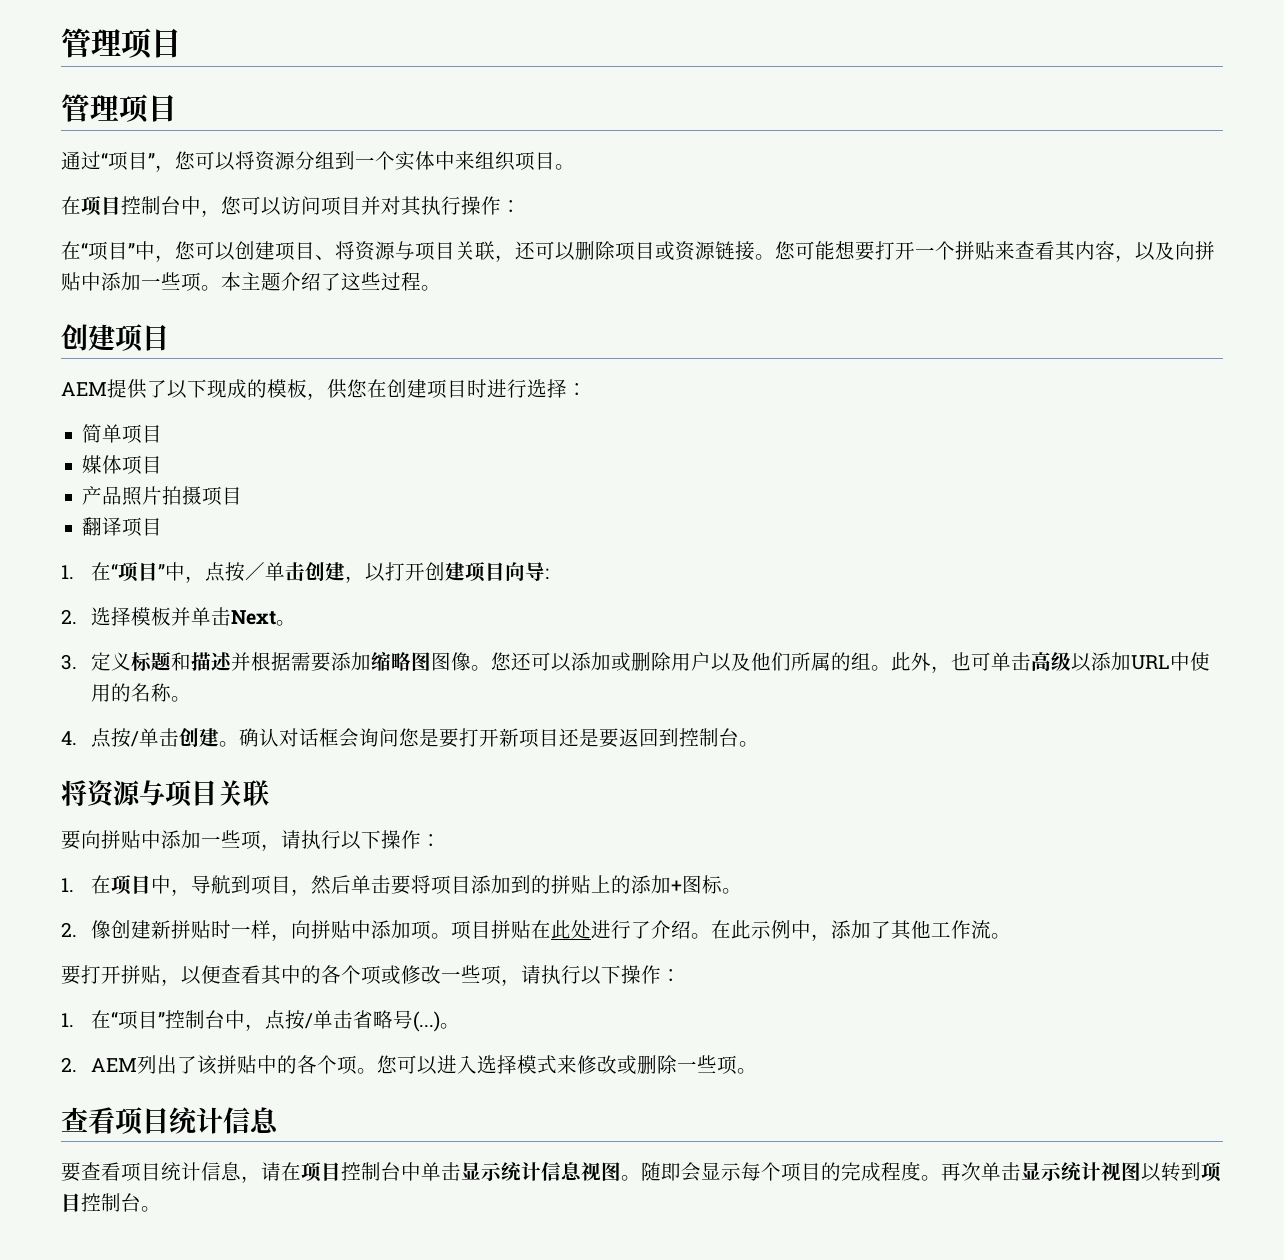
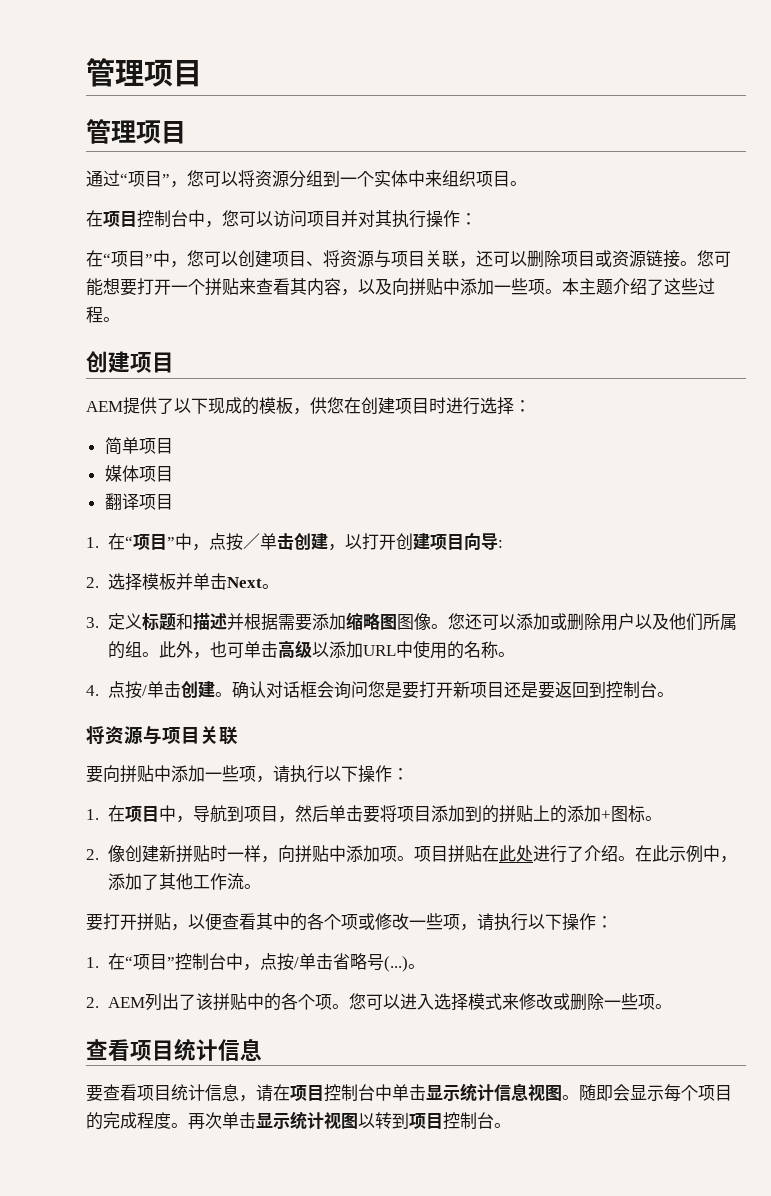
- 产品照片拍摄项目

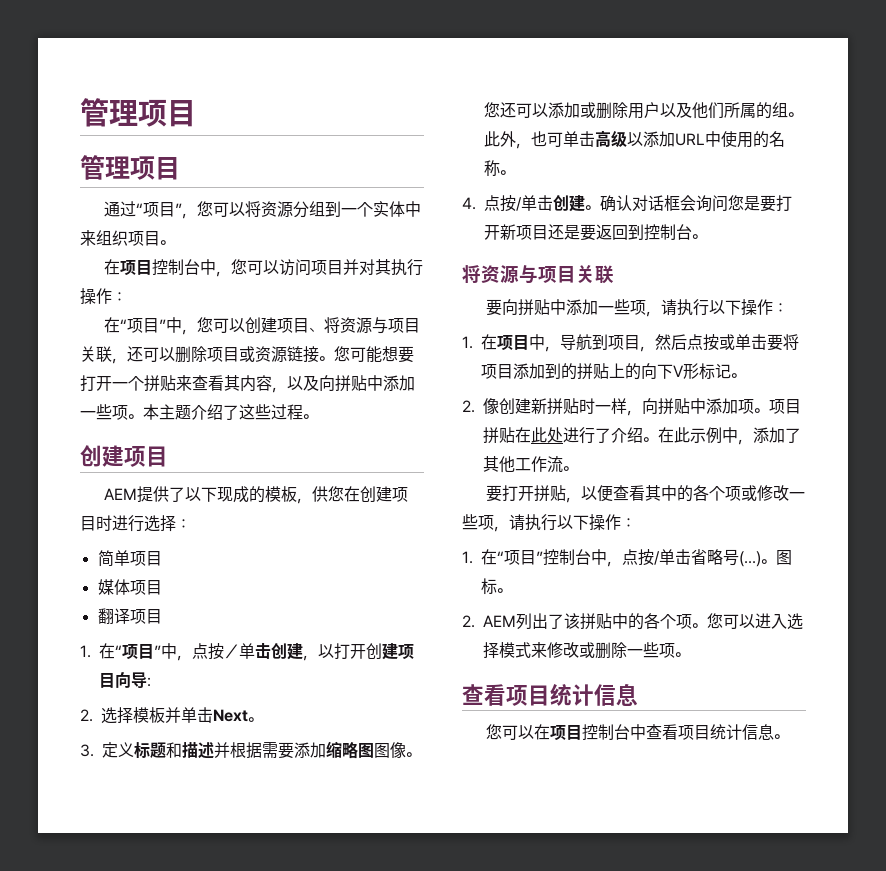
- 1.在项目中，导航到项目，然后单击要将项目添加到的拼贴上的添加+图标。
+ 1.在项目中，导航到项目，然后点按或单击要将项目添加到的拼贴上的向下V形标记。
+ 图标。
- 要查看项目统计信息，请在项目控制台中单击显示统计信息视图。随即会显示每个项目的完成程度。再次单击显示统计视图以转到项目控制台。
+ 您可以在项目控制台中查看项目统计信息。

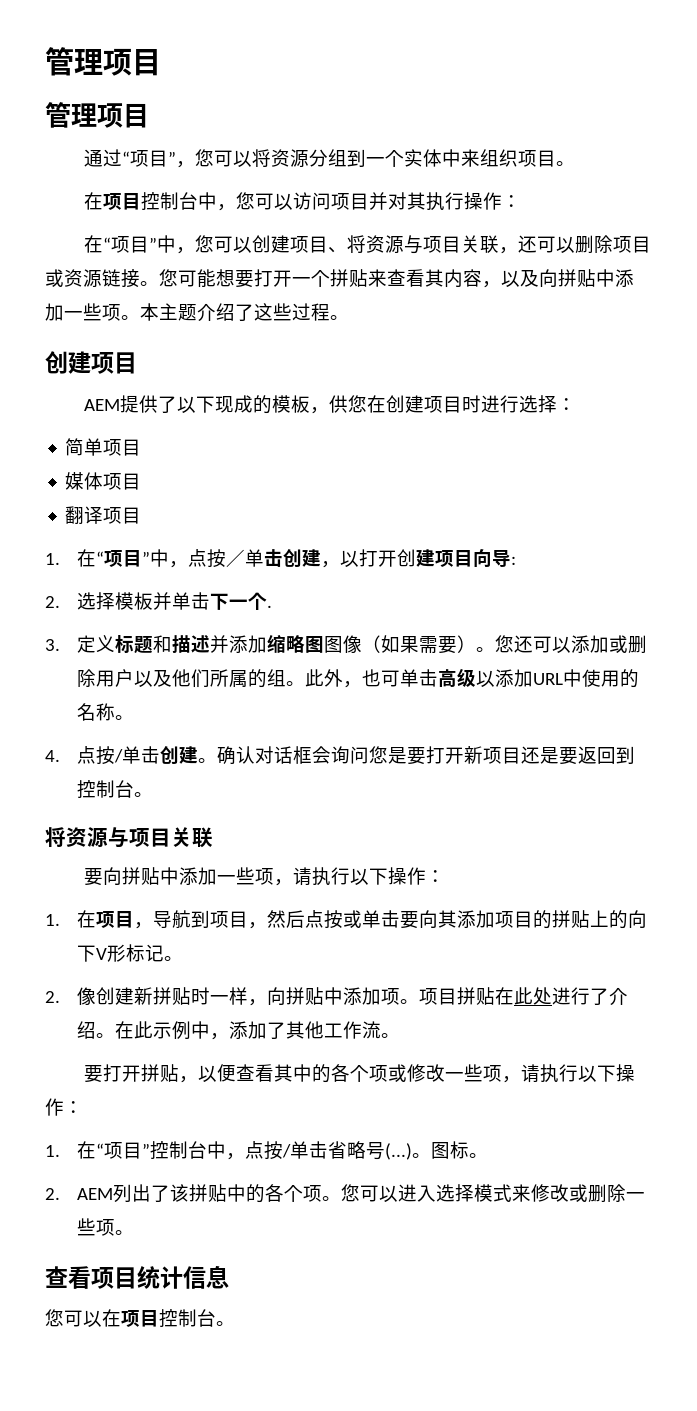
- 2.选择模板并单击Next。
+ 2.选择模板并单击下一个.
- 3.定义标题和描述并根据需要添加缩略图图像。
+ 3.定义标题和描述并添加缩略图图像（如果需要）。
- 1.在项目中，导航到项目，然后点按或单击要将项目添加到的拼贴上的向下V形标记。
+ 1.在项目，导航到项目，然后点按或单击要向其添加项目的拼贴上的向下V形标记。
- 您可以在项目控制台中查看项目统计信息。
+ 您可以在项目控制台。

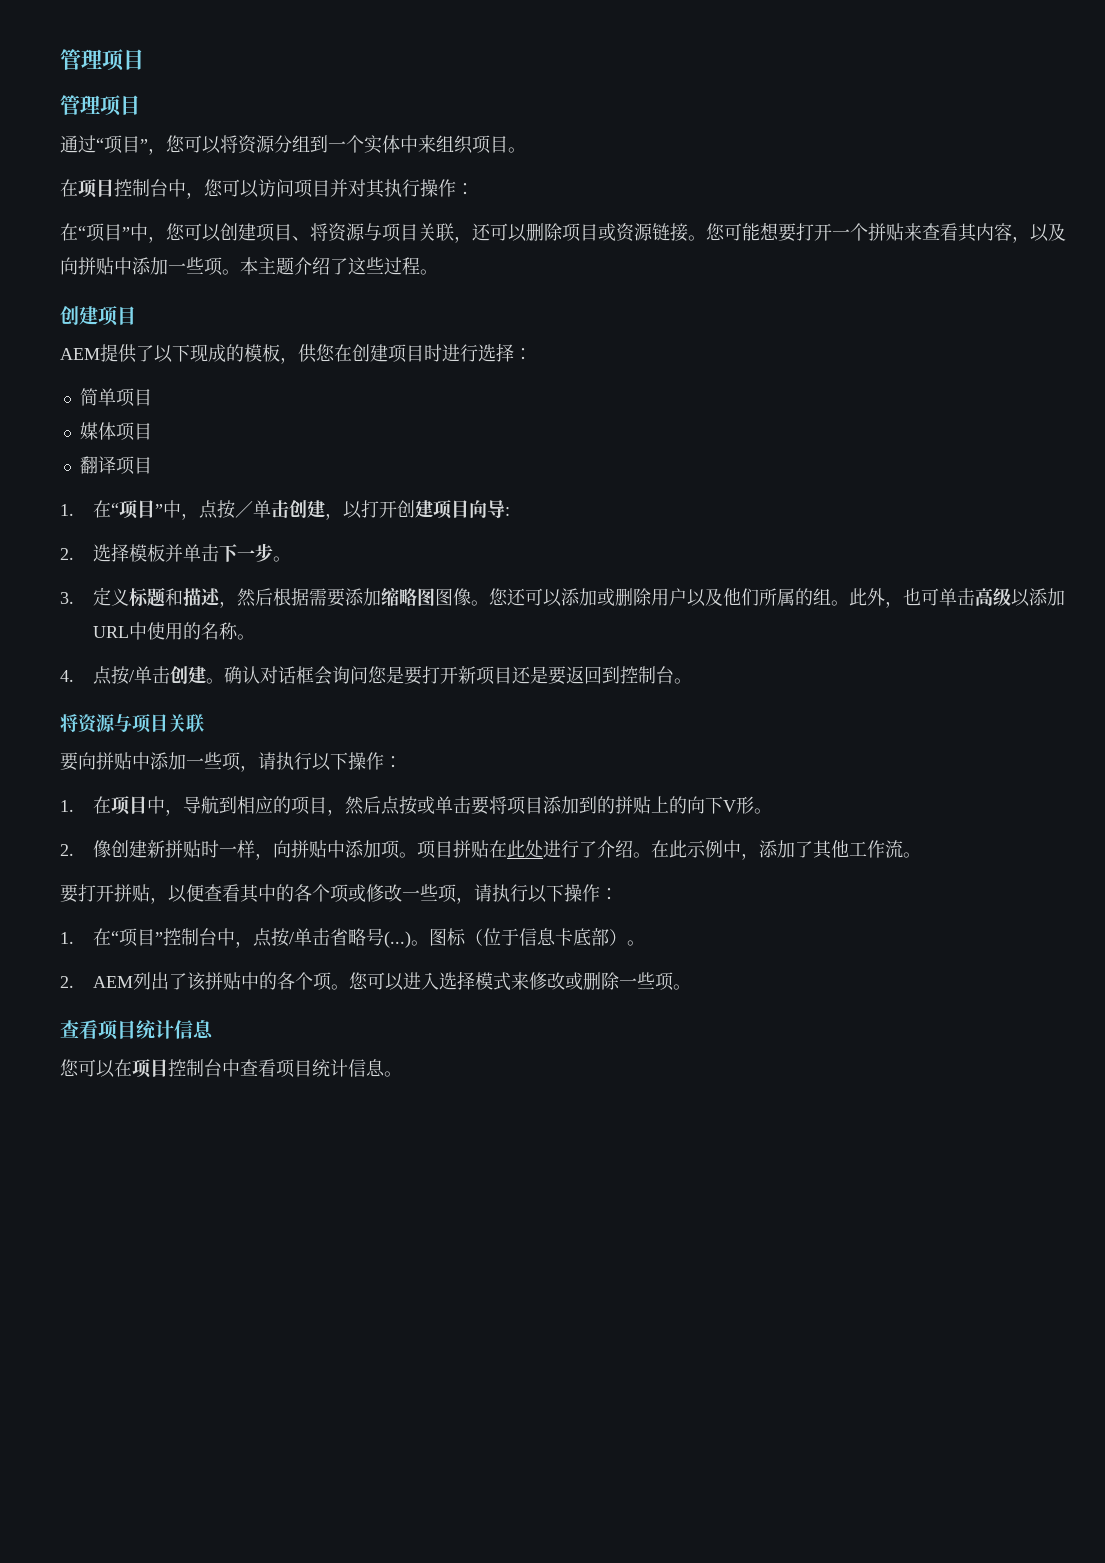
- 2.选择模板并单击下一个.
+ 2.选择模板并单击下一步。
- 3.定义标题和描述并添加缩略图图像（如果需要）。
+ 3.定义标题和描述，然后根据需要添加缩略图图像。
- 1.在项目，导航到项目，然后点按或单击要向其添加项目的拼贴上的向下V形标记。
+ 1.在项目中，导航到相应的项目，然后点按或单击要将项目添加到的拼贴上的向下V形。
- 图标。
+ 图标（位于信息卡底部）。
- 您可以在项目控制台。
+ 您可以在项目控制台中查看项目统计信息。

